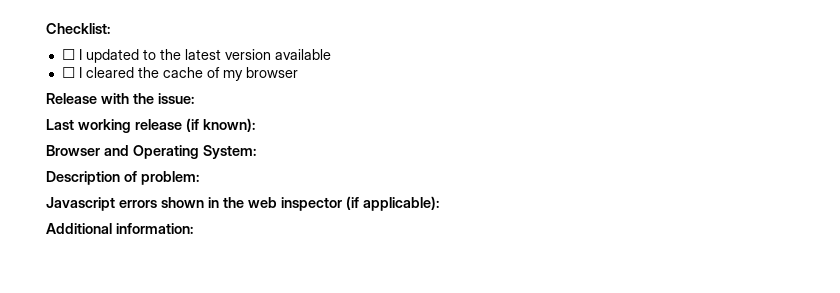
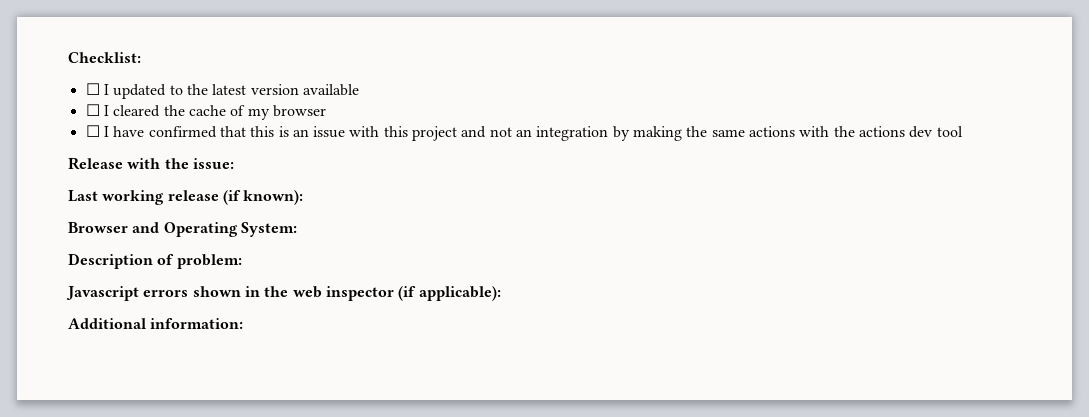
+ ☐ I have confirmed that this is an issue with this project and not an integration by making the same actions with the actions dev tool

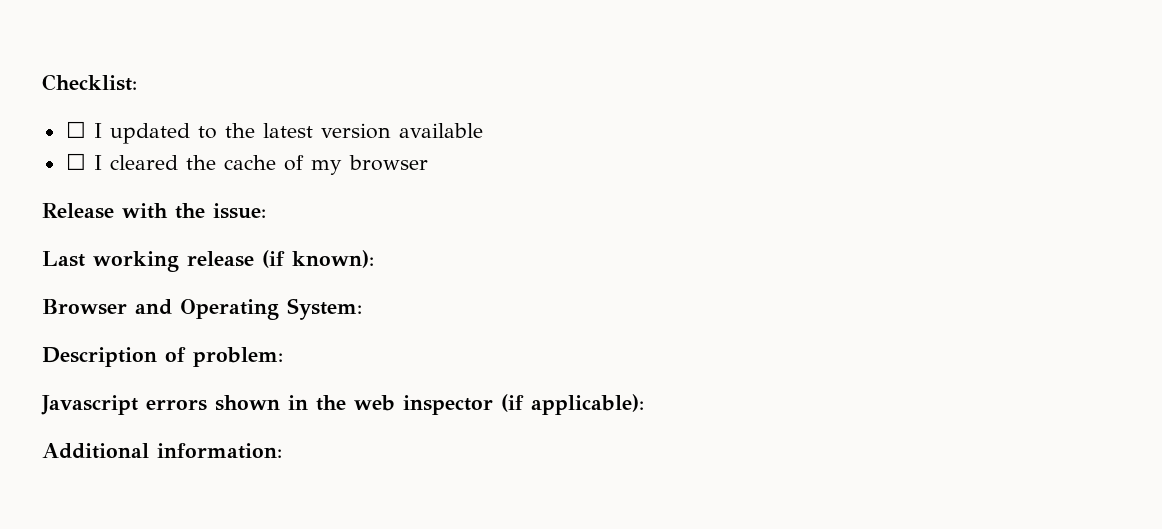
- ☐ I have confirmed that this is an issue with this project and not an integration by making the same actions with the actions dev tool

